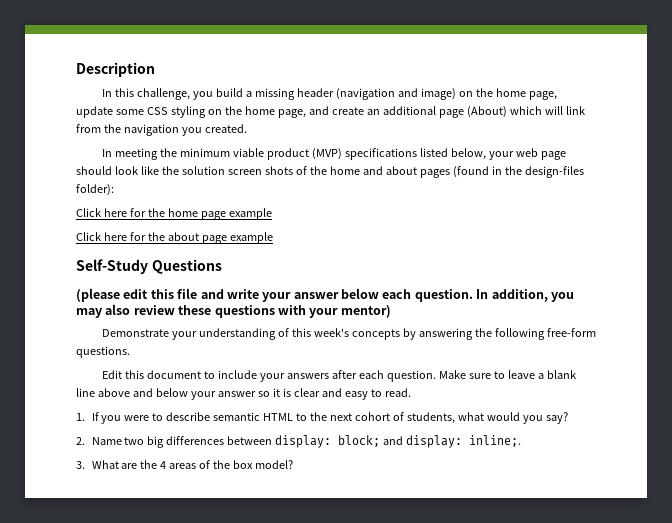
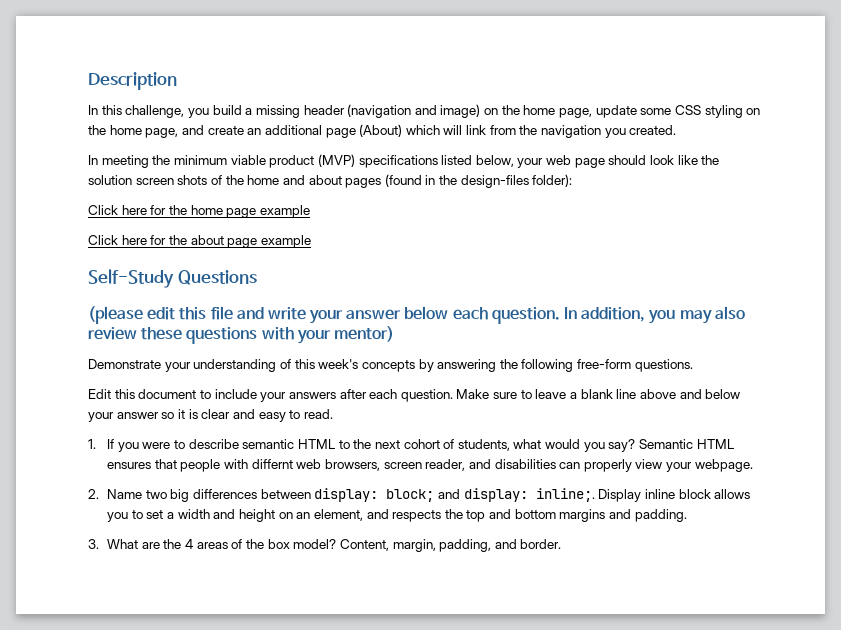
+ Semantic HTML ensures that people with differnt web browsers, screen reader, and disabilities can properly view your webpage.
+ Display inline block allows you to set a width and height on an element, and respects the top and bottom margins and padding.
+ Content, margin, padding, and border.

